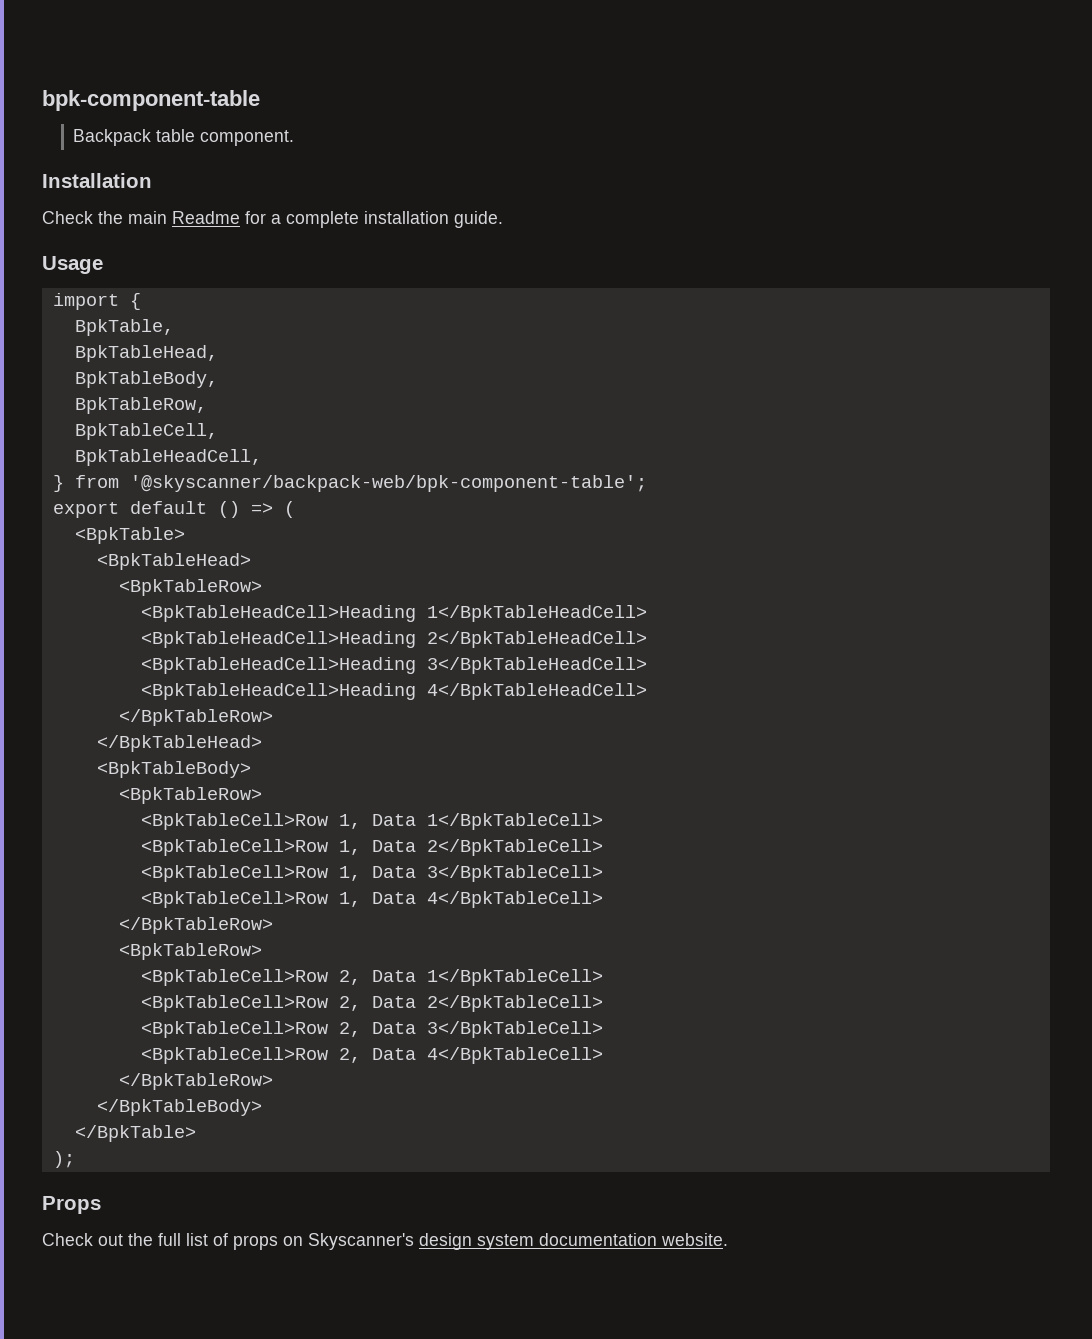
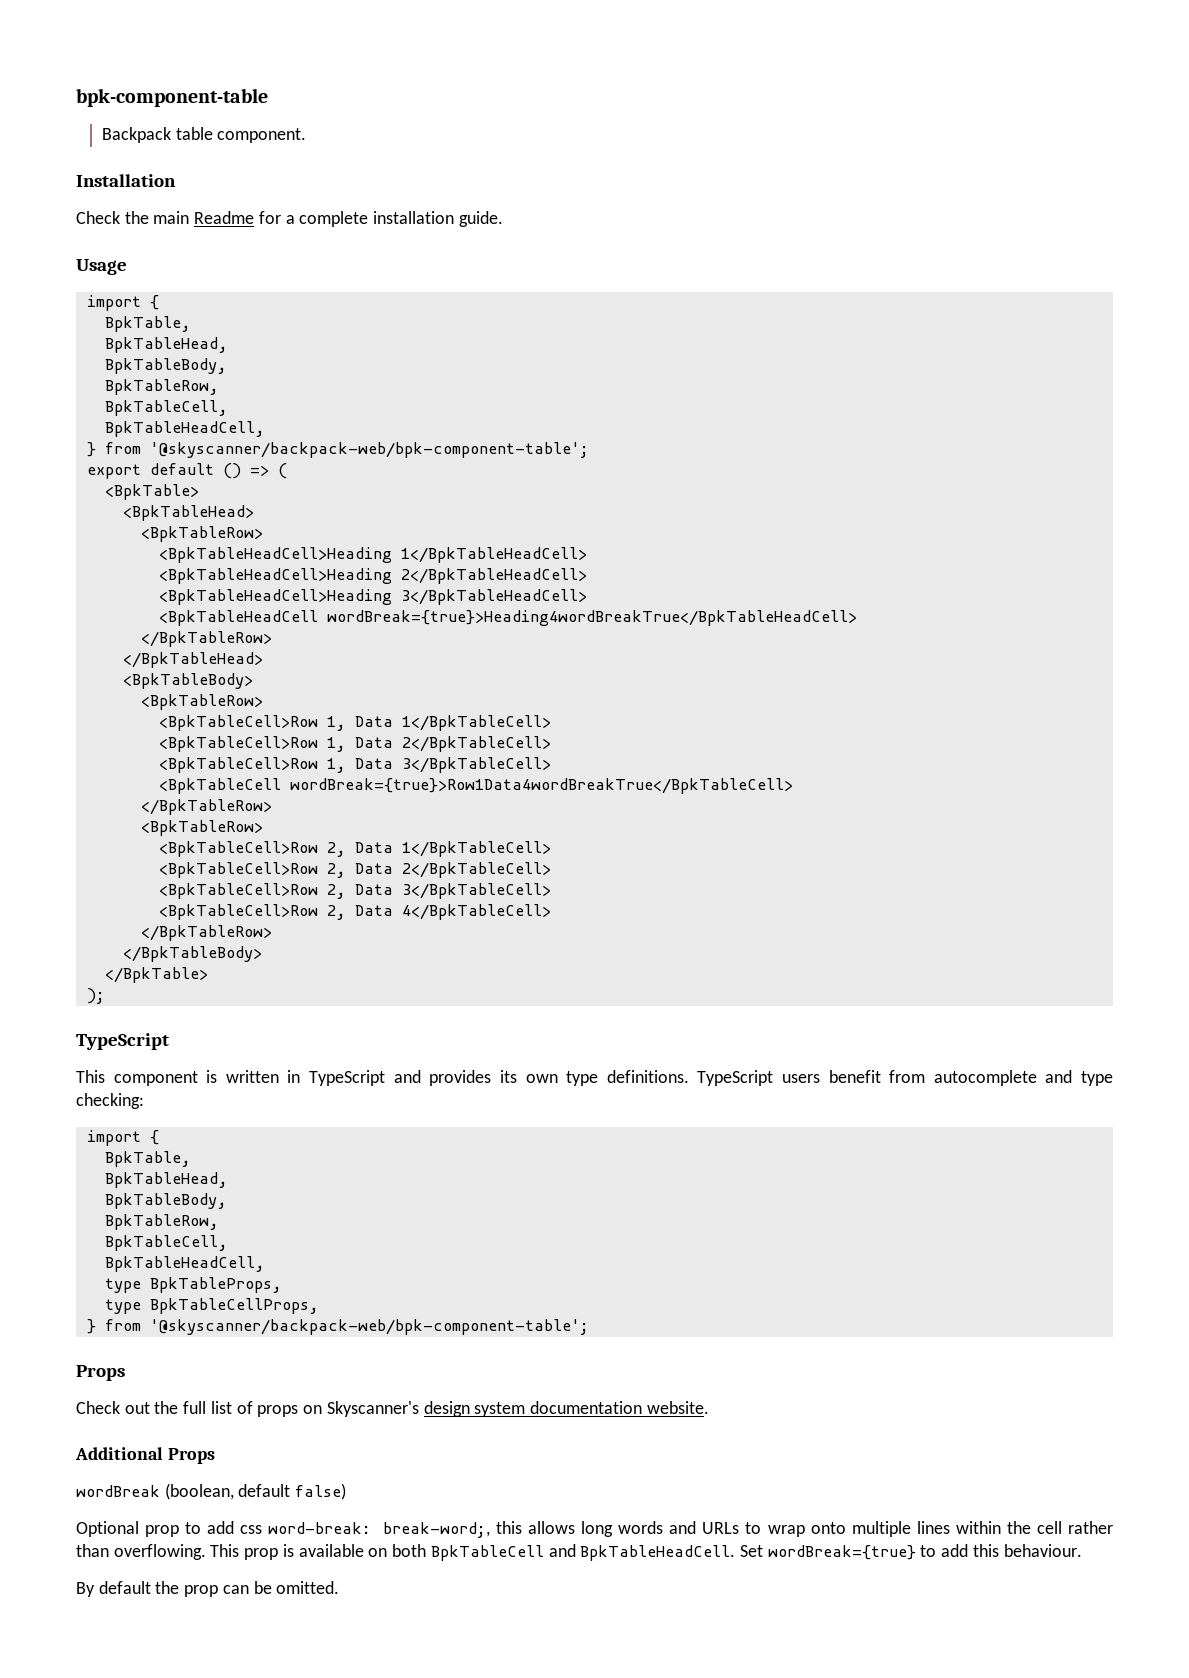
- <BpkTableHeadCell>Heading 4</BpkTableHeadCell>
+ <BpkTableHeadCell wordBreak={true}>Heading4wordBreakTrue</BpkTableHeadCell>
- <BpkTableCell>Row 1, Data 4</BpkTableCell>
+ <BpkTableCell wordBreak={true}>Row1Data4wordBreakTrue</BpkTableCell>
  );
+ TypeScript
+ This component is written in TypeScript and provides its own type definitions. TypeScript users benefit from autocomplete and type checking:
+ import {
+ BpkTable,
+ BpkTableHead,
+ BpkTableBody,
+ BpkTableRow,
+ BpkTableCell,
+ BpkTableHeadCell,
+ type BpkTableProps,
+ type BpkTableCellProps,
+ } from '@skyscanner/backpack-web/bpk-component-table';
+ Additional Props
+ wordBreak (boolean, default false)
+ Optional prop to add css word-break: break-word;, this allows long words and URLs to wrap onto multiple lines within the cell rather than overflowing. This prop is available on both BpkTableCell and BpkTableHeadCell. Set wordBreak={true} to add this behaviour.
+ By default the prop can be omitted.

